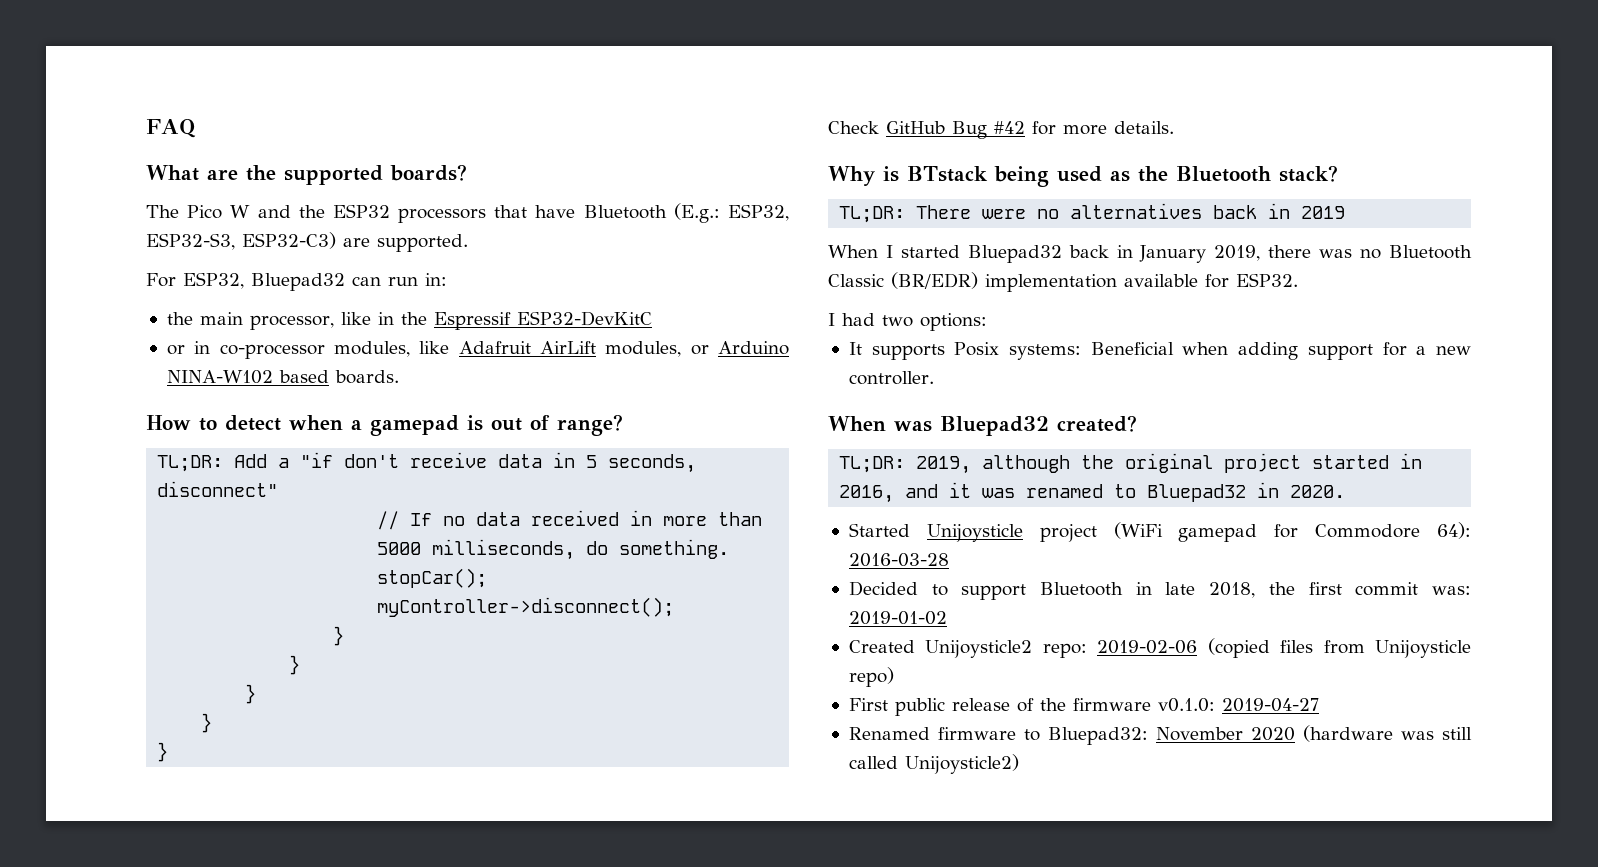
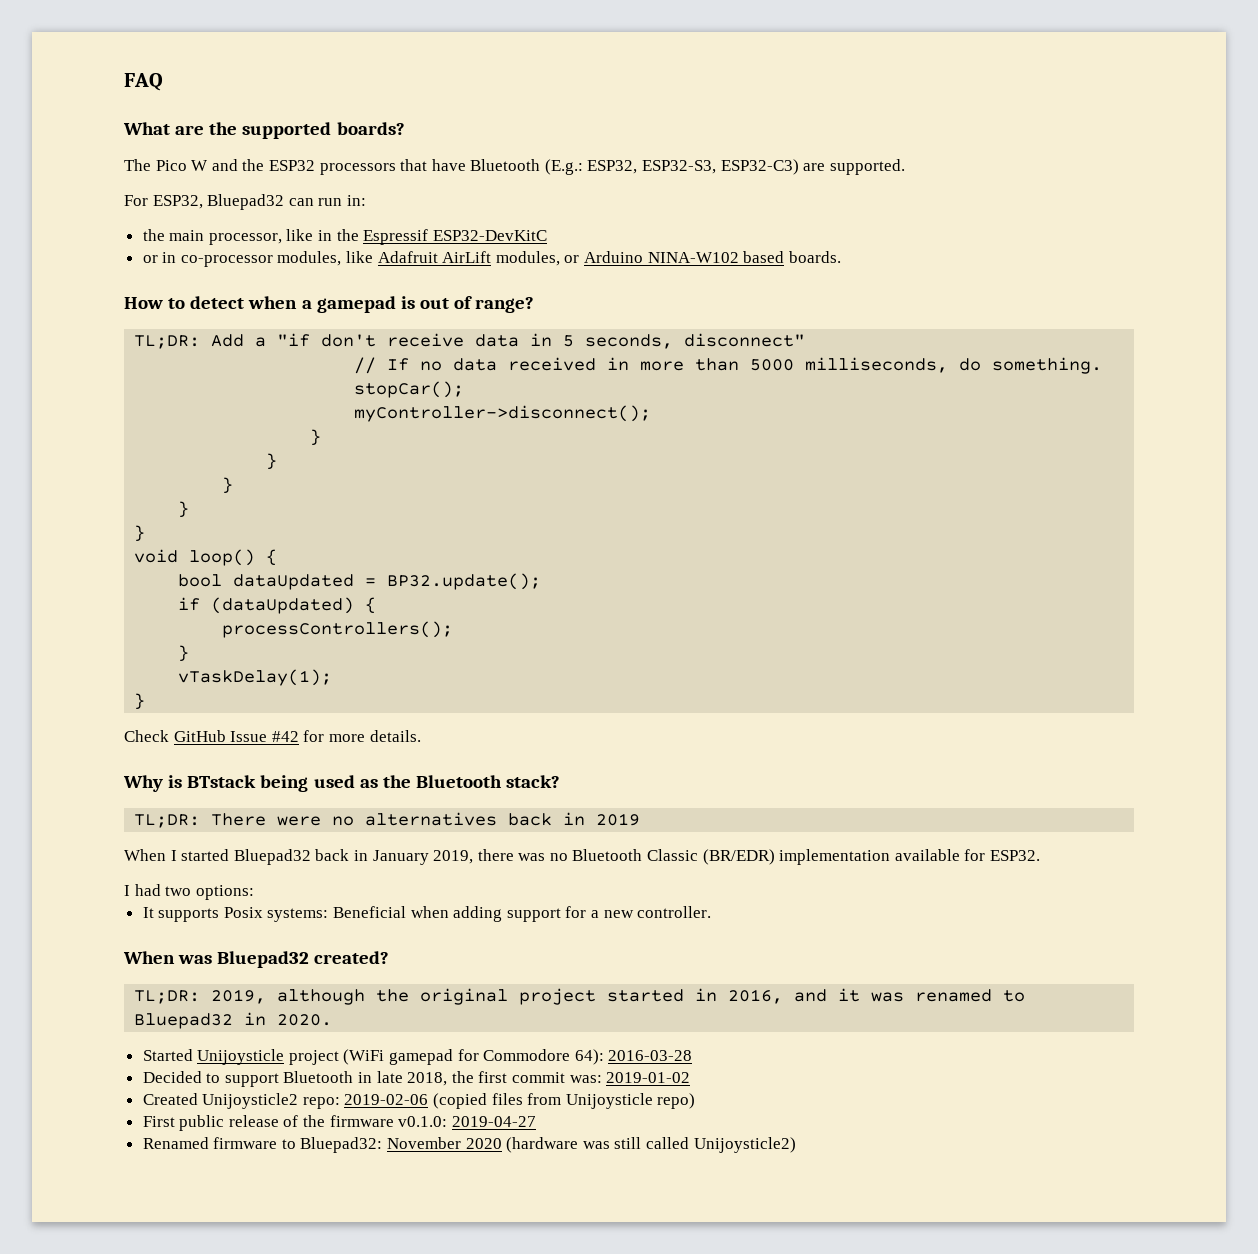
+ void loop() {
+ bool dataUpdated = BP32.update();
+ if (dataUpdated) {
+ processControllers();
+ }
+ vTaskDelay(1);
+ }
- Check GitHub Bug #42 for more details.
+ Check GitHub Issue #42 for more details.

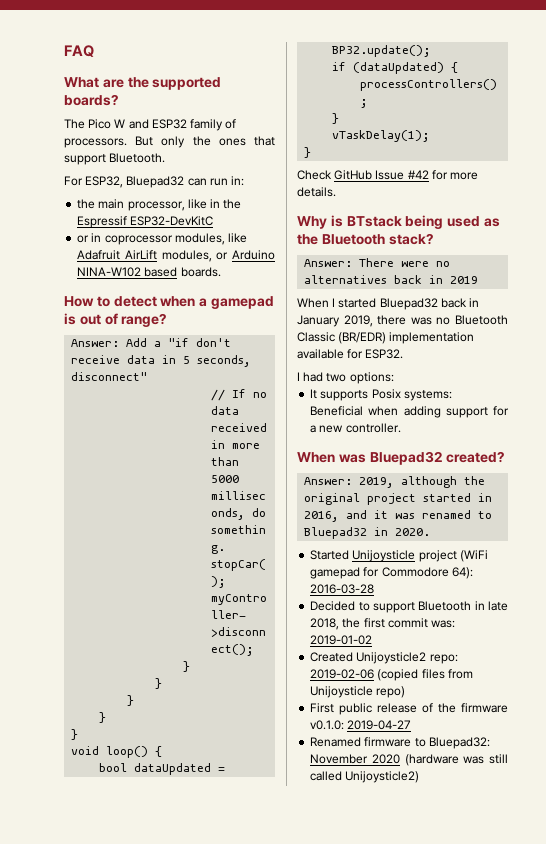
- The Pico W and the ESP32 processors that have Bluetooth (E.g.: ESP32, ESP32-S3, ESP32-C3) are supported.
+ The Pico W and ESP32 family of processors. But only the ones that support Bluetooth.
- or in co-processor modules, like Adafruit AirLift modules, or Arduino NINA-W102 based boards.
+ or in coprocessor modules, like Adafruit AirLift modules, or Arduino NINA-W102 based boards.
- TL;DR: Add a "if don't receive data in 5 seconds, disconnect"
+ Answer: Add a "if don't receive data in 5 seconds, disconnect"
- TL;DR: There were no alternatives back in 2019
+ Answer: There were no alternatives back in 2019
- TL;DR: 2019, although the original project started in 2016, and it was renamed to Bluepad32 in 2020.
+ Answer: 2019, although the original project started in 2016, and it was renamed to Bluepad32 in 2020.

